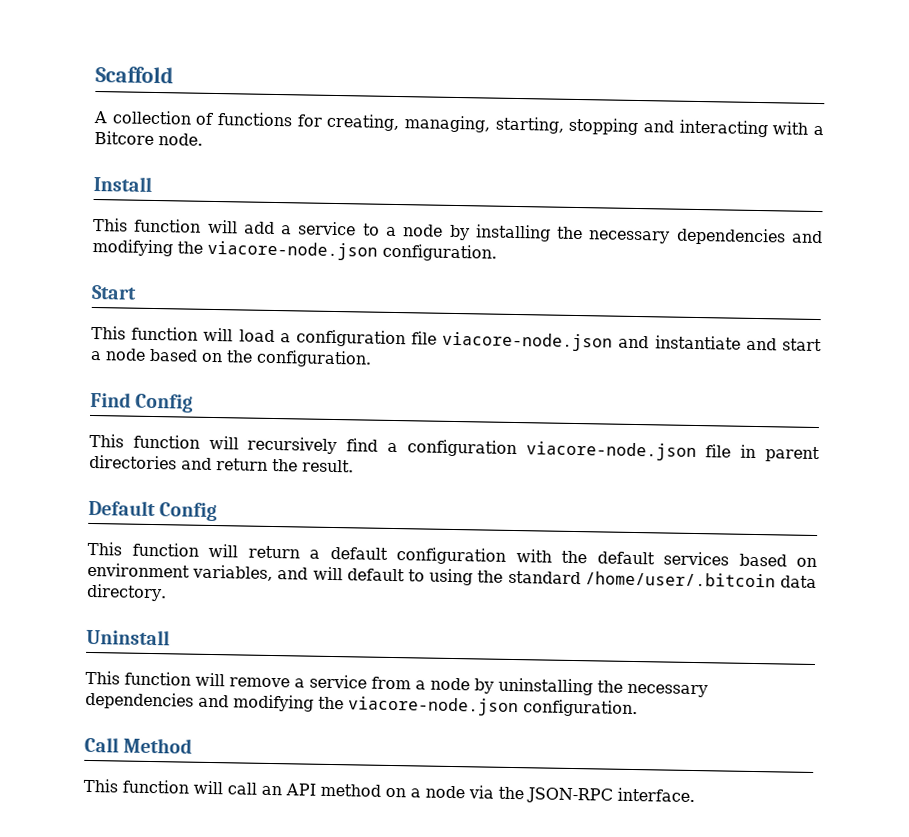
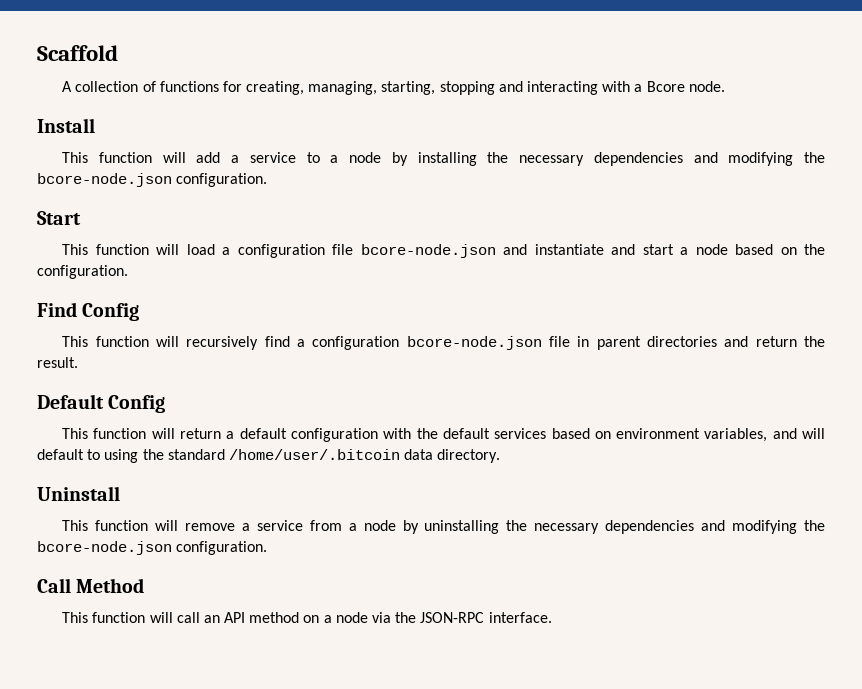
- A collection of functions for creating, managing, starting, stopping and interacting with a Bitcore node.
+ A collection of functions for creating, managing, starting, stopping and interacting with a Bcore node.
- This function will add a service to a node by installing the necessary dependencies and modifying the viacore-node.json configuration.
+ This function will add a service to a node by installing the necessary dependencies and modifying the bcore-node.json configuration.
- This function will load a configuration file viacore-node.json and instantiate and start a node based on the configuration.
+ This function will load a configuration file bcore-node.json and instantiate and start a node based on the configuration.
- This function will recursively find a configuration viacore-node.json file in parent directories and return the result.
+ This function will recursively find a configuration bcore-node.json file in parent directories and return the result.
- This function will remove a service from a node by uninstalling the necessary dependencies and modifying the viacore-node.json configuration.
+ This function will remove a service from a node by uninstalling the necessary dependencies and modifying the bcore-node.json configuration.

